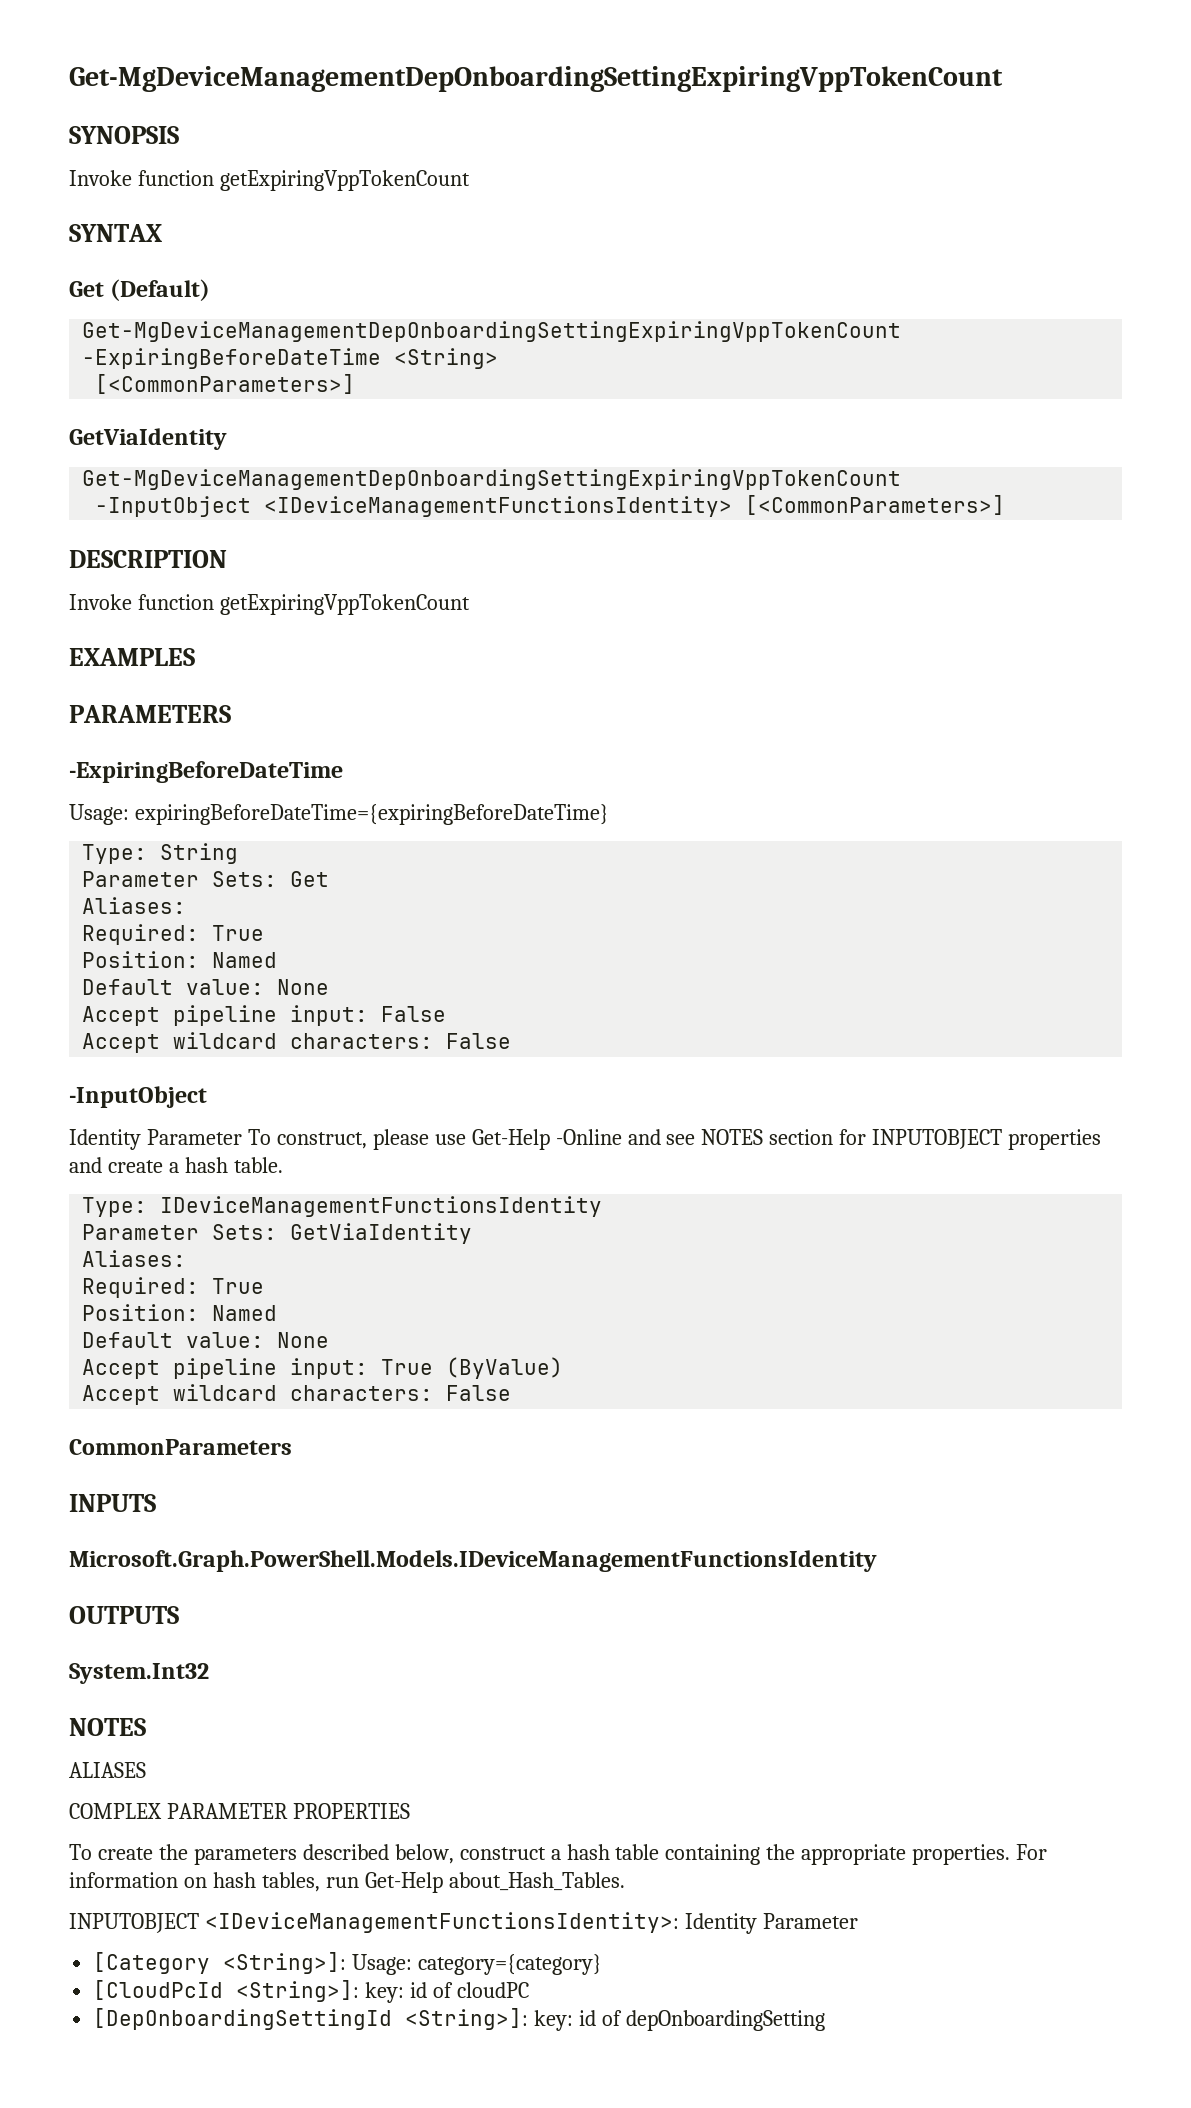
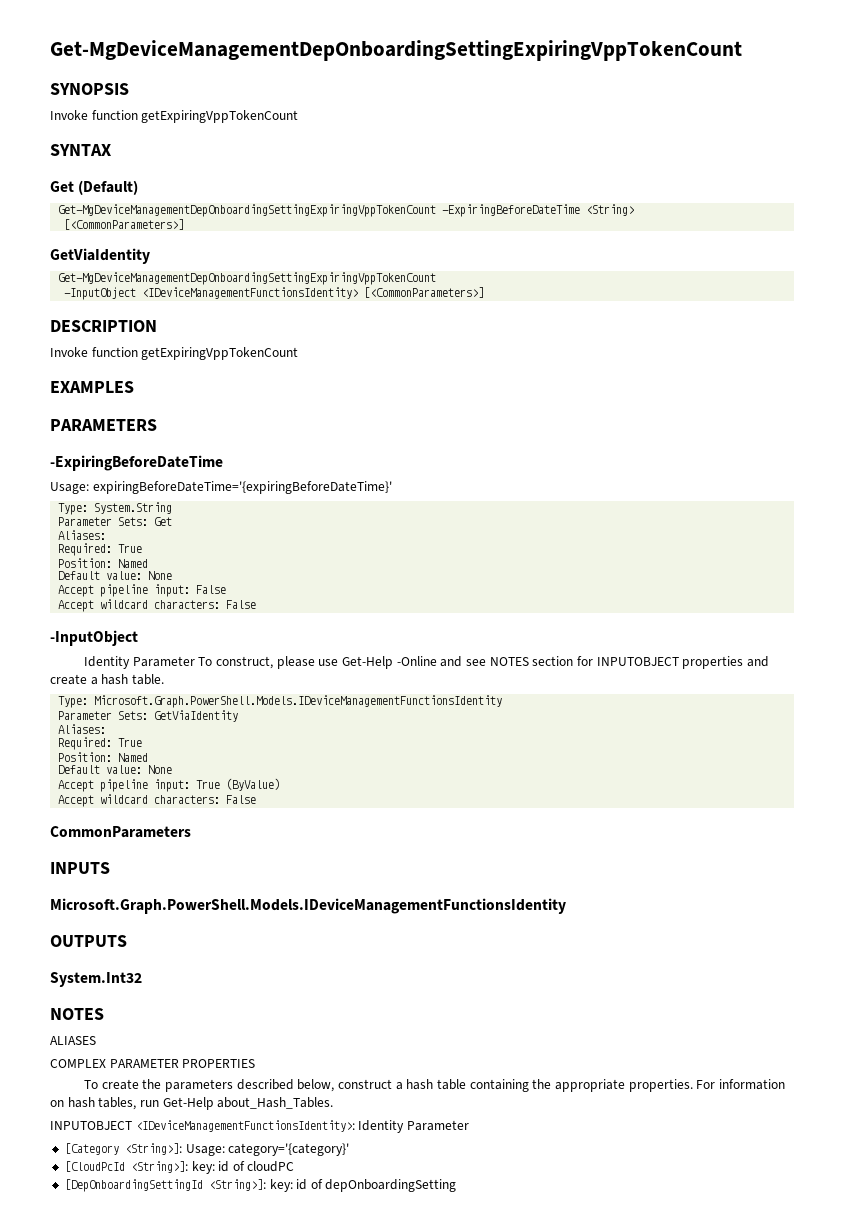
- Usage: expiringBeforeDateTime={expiringBeforeDateTime}
- Type: String
+ Usage: expiringBeforeDateTime='{expiringBeforeDateTime}'
+ Type: System.String
- Type: IDeviceManagementFunctionsIdentity
+ Type: Microsoft.Graph.PowerShell.Models.IDeviceManagementFunctionsIdentity
- [Category <String>]: Usage: category={category}
+ [Category <String>]: Usage: category='{category}'

